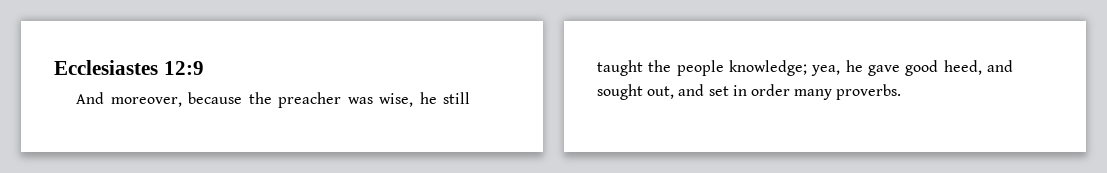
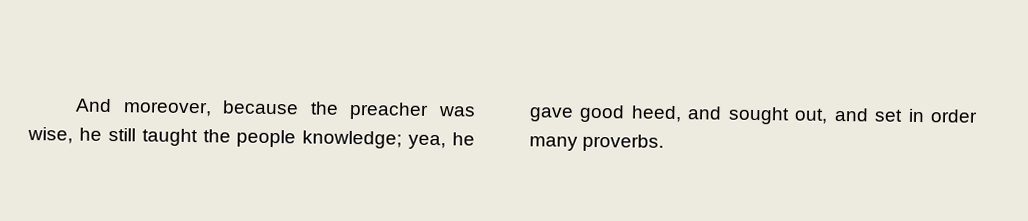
- Ecclesiastes 12:9

